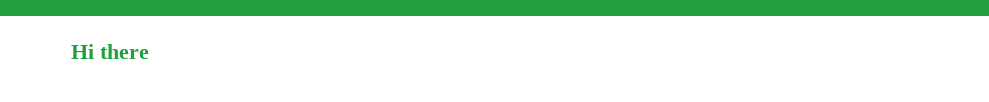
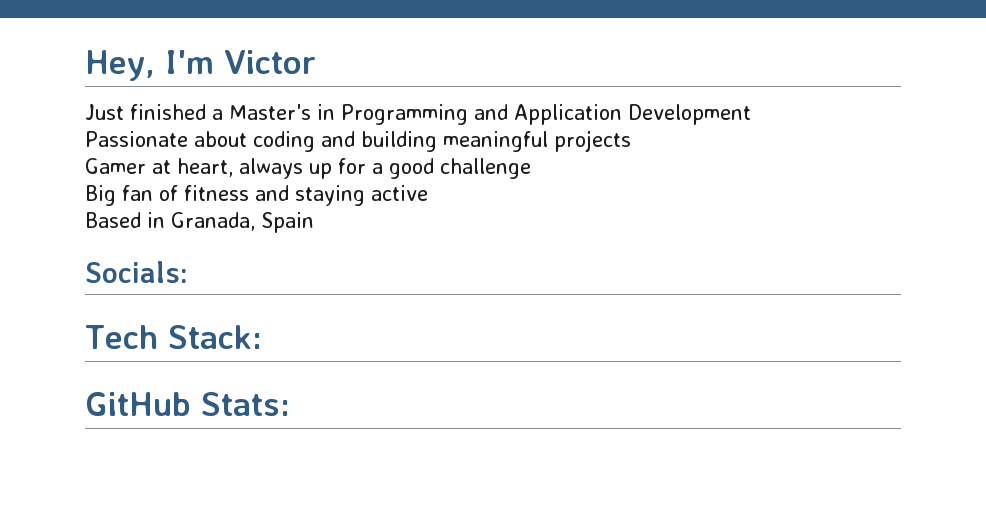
- Hi there
+ Hey, I'm Victor
+ Just finished a Master's in Programming and Application Development
+ Passionate about coding and building meaningful projects
+ Gamer at heart, always up for a good challenge
+ Big fan of fitness and staying active
+ Based in Granada, Spain
+ Socials:
+ Tech Stack:
+ GitHub Stats:

